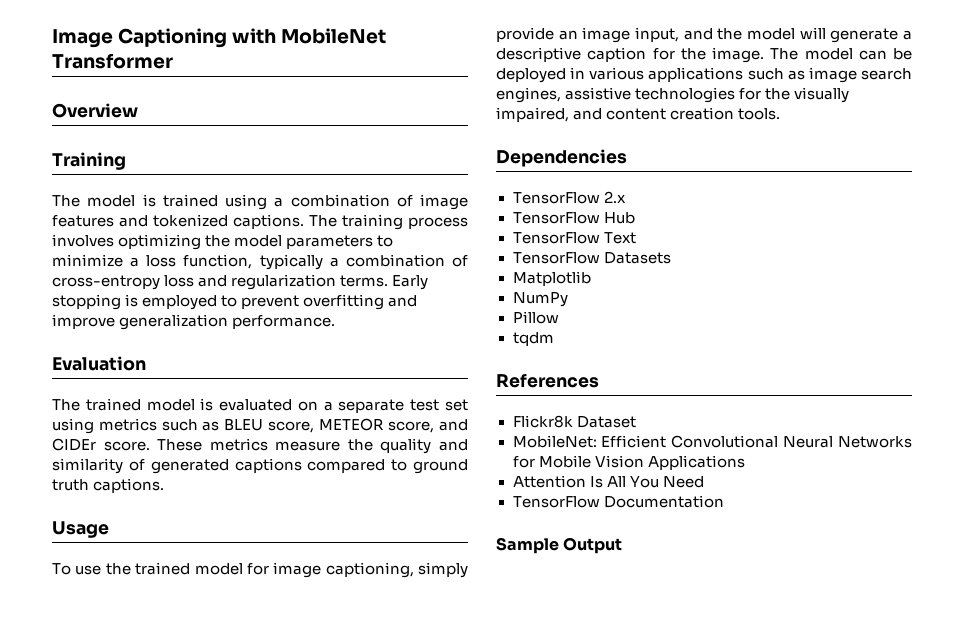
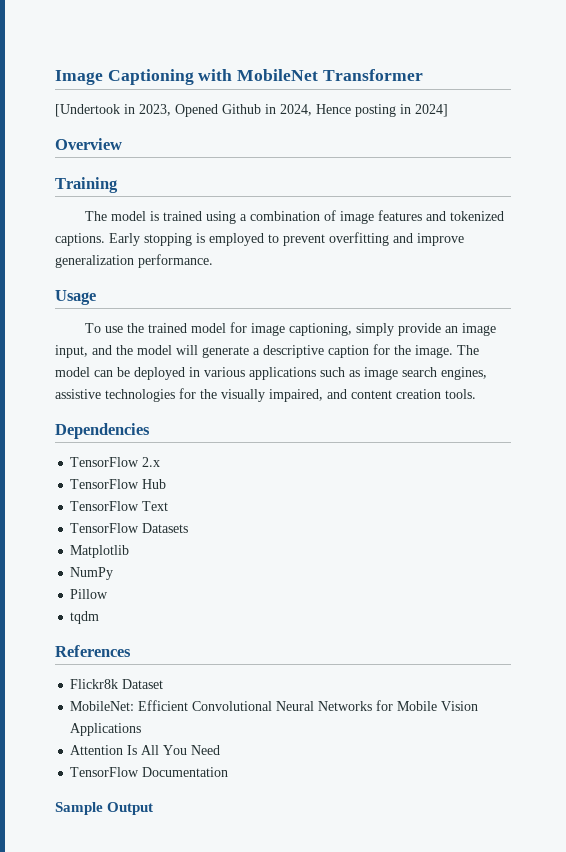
+ [Undertook in 2023, Opened Github in 2024, Hence posting in 2024]
- The training process involves optimizing the model parameters to minimize a loss function, typically a combination of cross-entropy loss and regularization terms.
- Evaluation
- The trained model is evaluated on a separate test set using metrics such as BLEU score, METEOR score, and CIDEr score. These metrics measure the quality and similarity of generated captions compared to ground truth captions.

